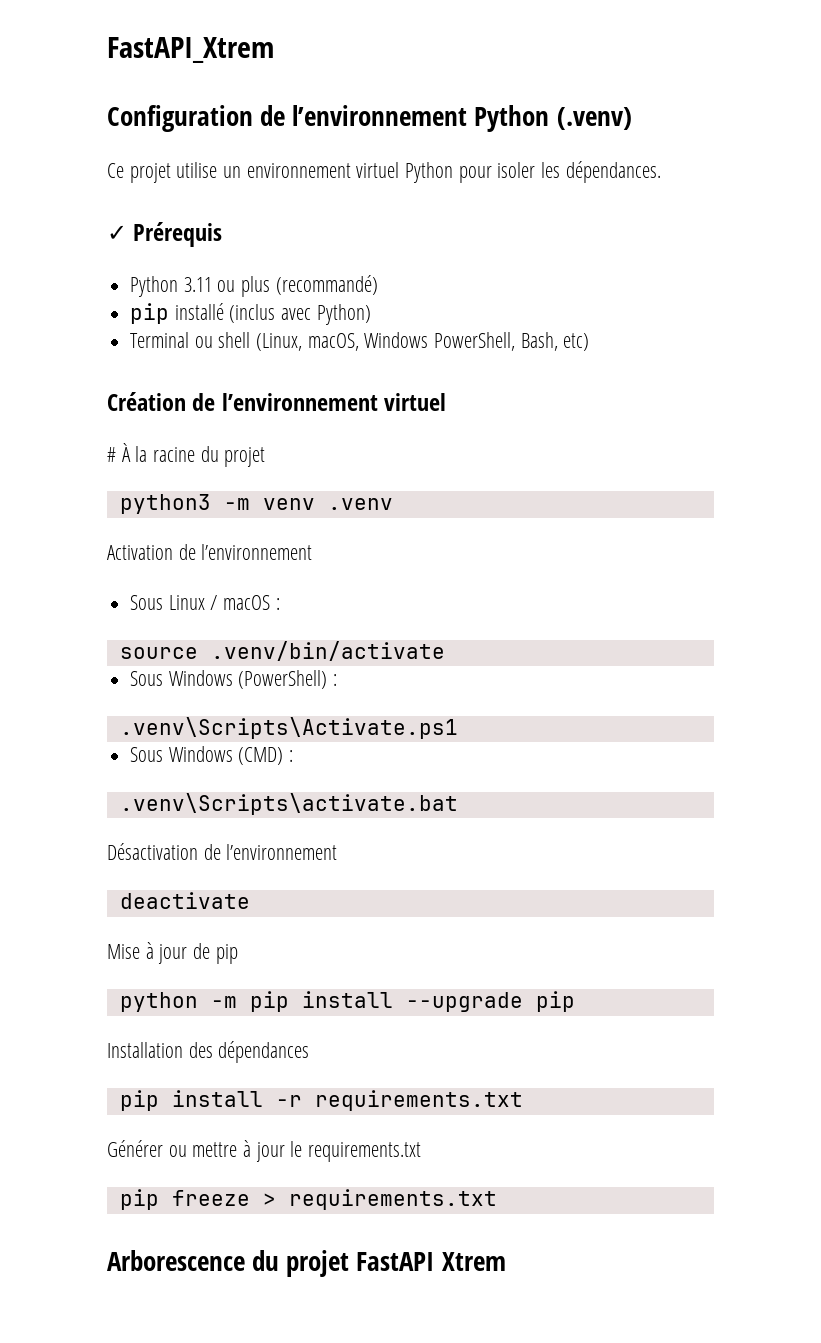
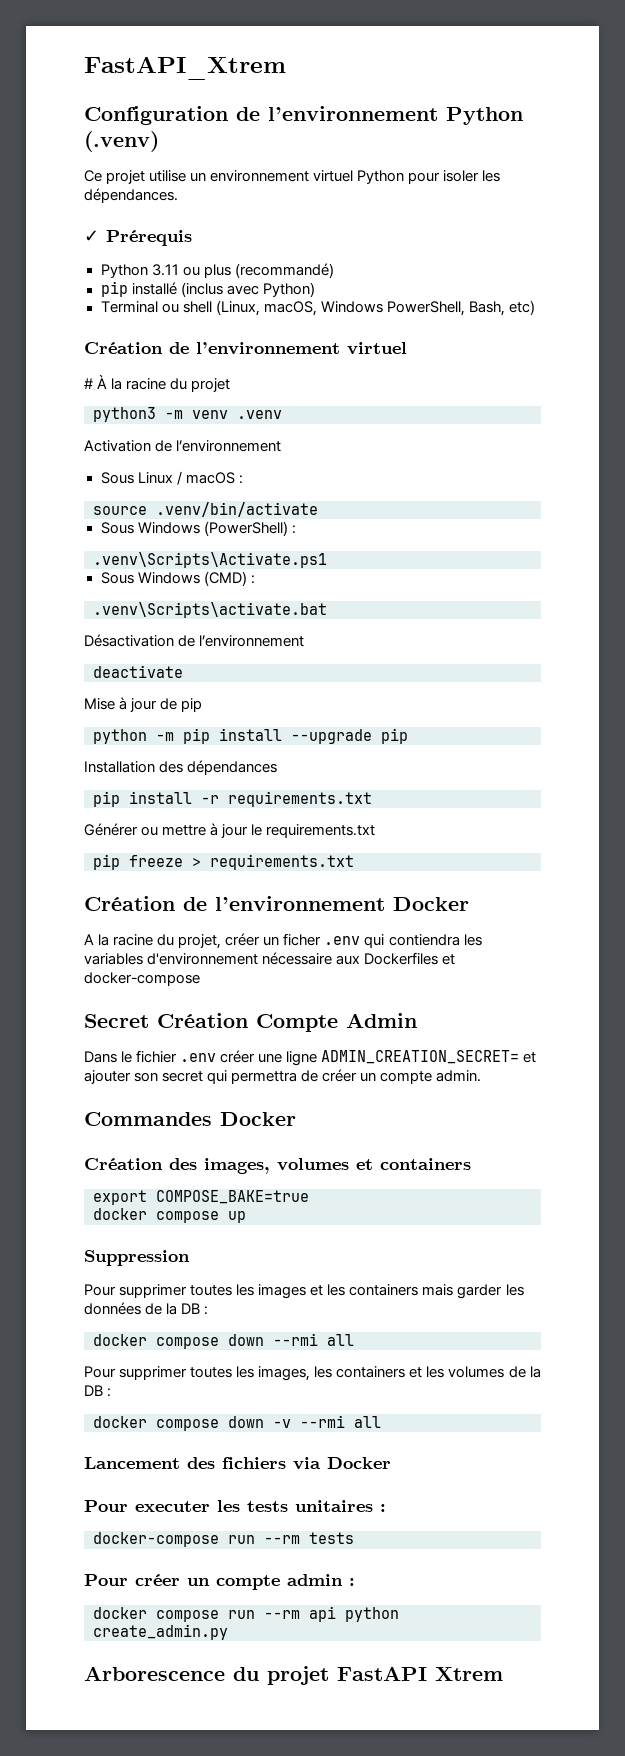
+ Création de l’environnement Docker
+ A la racine du projet, créer un ficher .env qui contiendra les variables d'environnement nécessaire aux Dockerfiles et docker-compose
+ Secret Création Compte Admin
+ Dans le fichier .env créer une ligne ADMIN_CREATION_SECRET= et ajouter son secret qui permettra de créer un compte admin.
+ Commandes Docker
+ Création des images, volumes et containers
+ export COMPOSE_BAKE=true
+ docker compose up
+ Suppression
+ Pour supprimer toutes les images et les containers mais garder les données de la DB :
+ docker compose down --rmi all
+ Pour supprimer toutes les images, les containers et les volumes de la DB :
+ docker compose down -v --rmi all
+ Lancement des fichiers via Docker
+ Pour executer les tests unitaires :
+ docker-compose run --rm tests
+ Pour créer un compte admin :
+ docker compose run --rm api python create_admin.py

